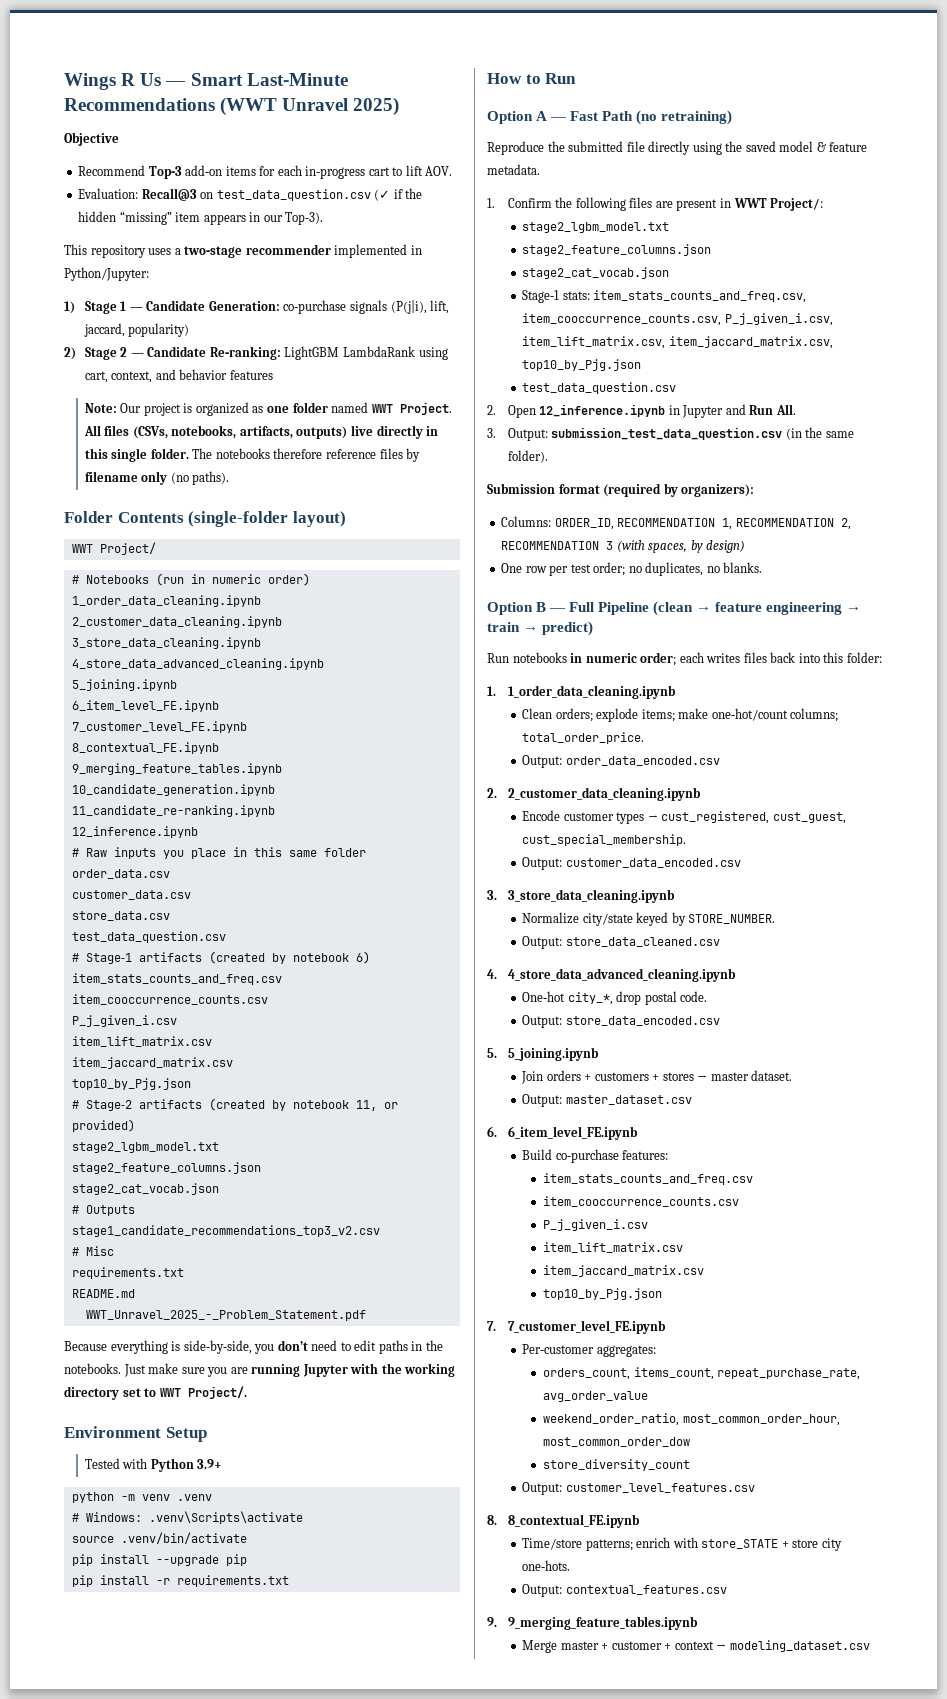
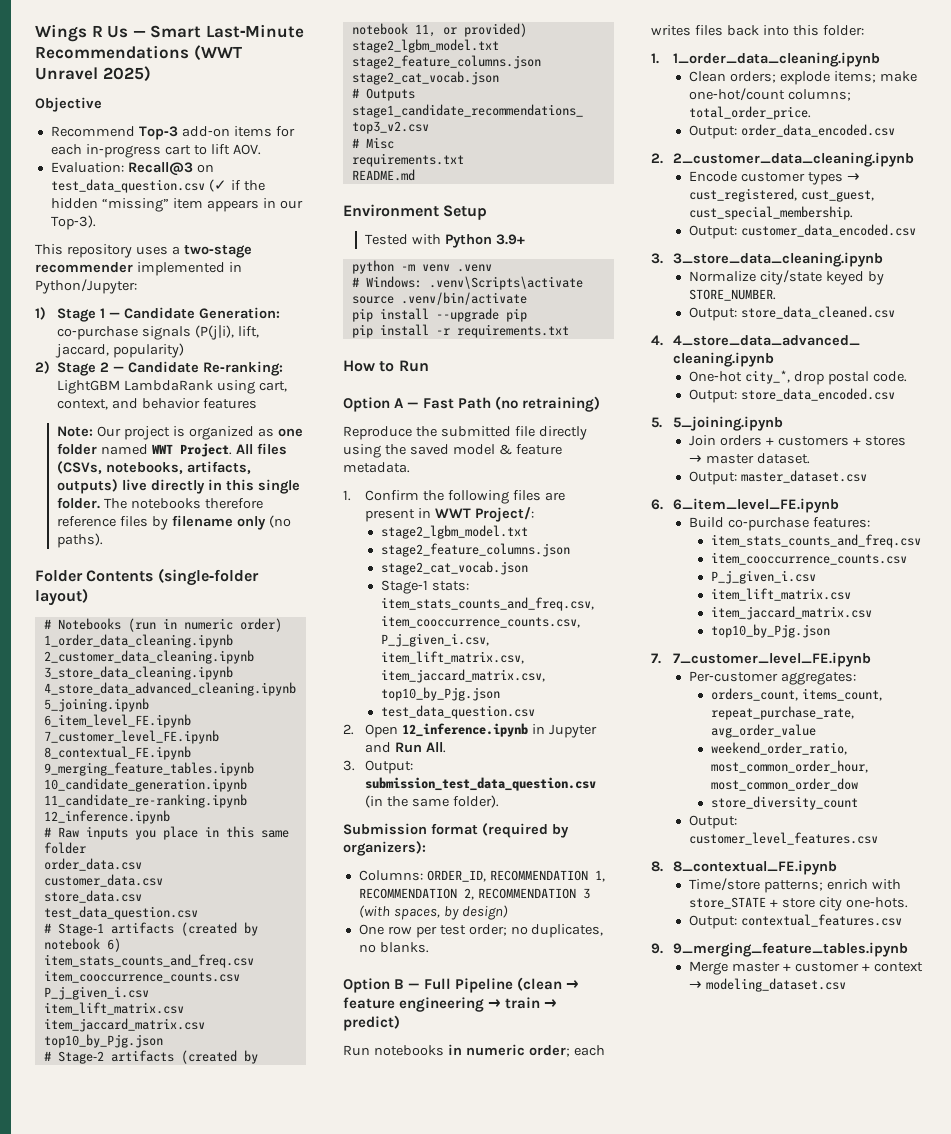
- WWT Project/
- WWT_Unravel_2025_-_Problem_Statement.pdf
- Because everything is side‑by‑side, you don’t need to edit paths in the notebooks. Just make sure you are running Jupyter with the working directory set to WWT Project/.

